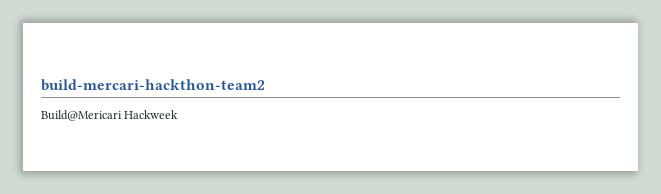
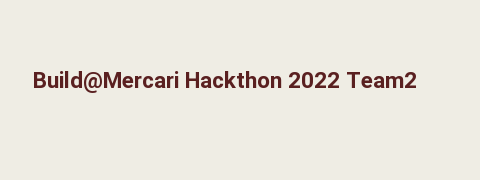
- build-mercari-hackthon-team2
- Build@Mericari Hackweek
+ Build@Mercari Hackthon 2022 Team2

